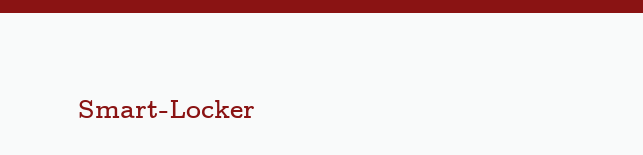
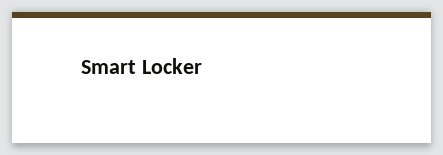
- Smart-Locker
+ Smart Locker

